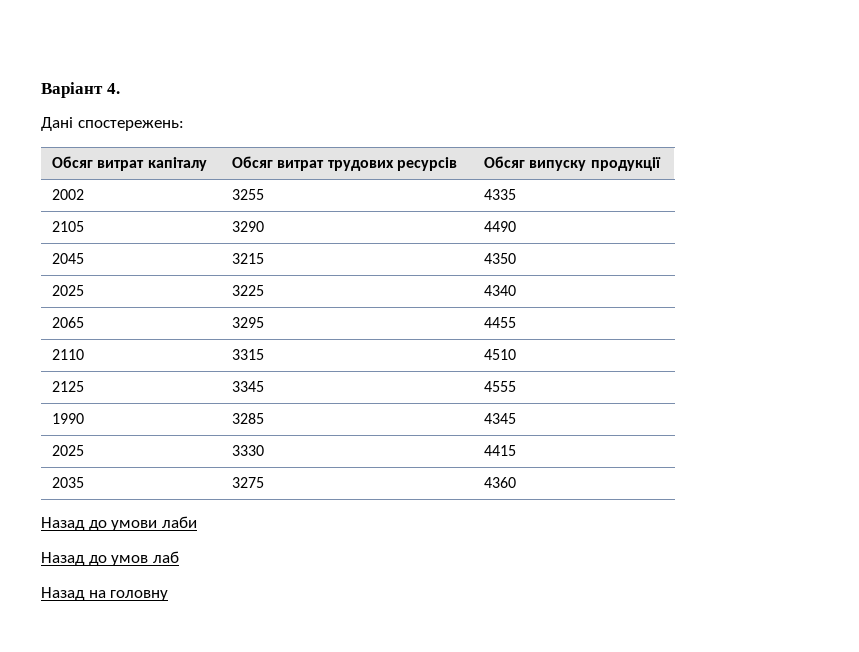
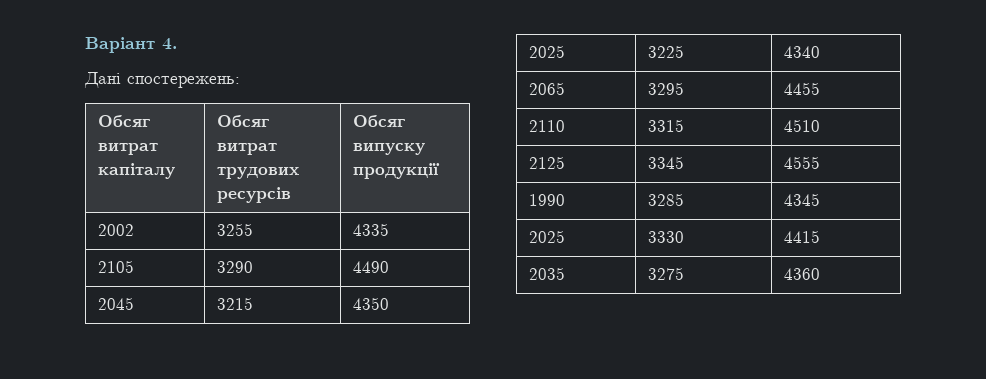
- Назад до умови лаби
- Назад до умов лаб
- Назад на головну

